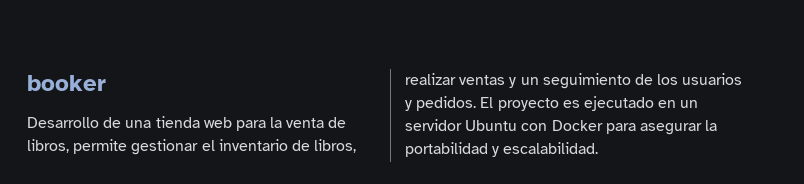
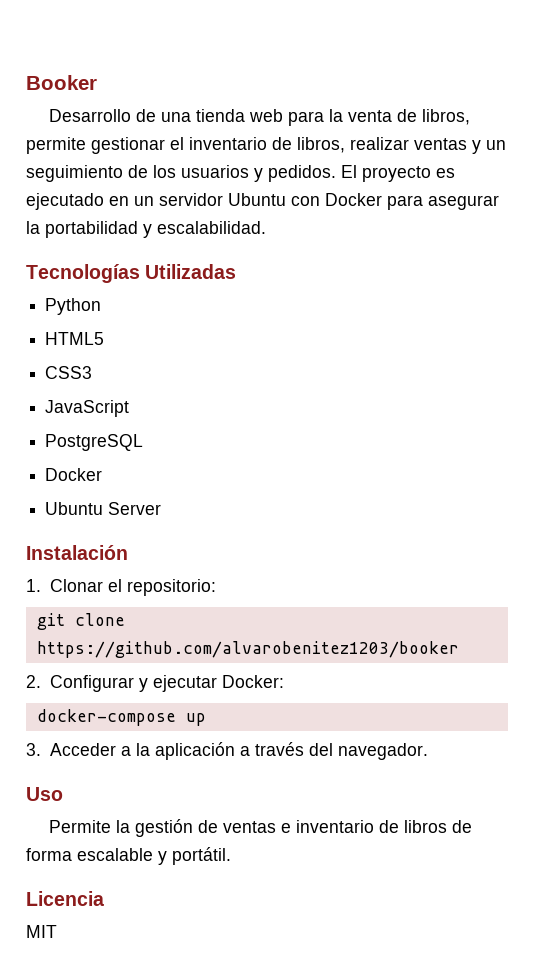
- booker
+ Booker
+ Tecnologías Utilizadas
+ Python
+ HTML5
+ CSS3
+ JavaScript
+ PostgreSQL
+ Docker
+ Ubuntu Server
+ Instalación
+ 1. Clonar el repositorio:
+ git clone https://github.com/alvarobenitez1203/booker
+ 2. Configurar y ejecutar Docker:
+ docker-compose up
+ 3. Acceder a la aplicación a través del navegador.
+ Uso
+ Permite la gestión de ventas e inventario de libros de forma escalable y portátil.
+ Licencia
+ MIT

